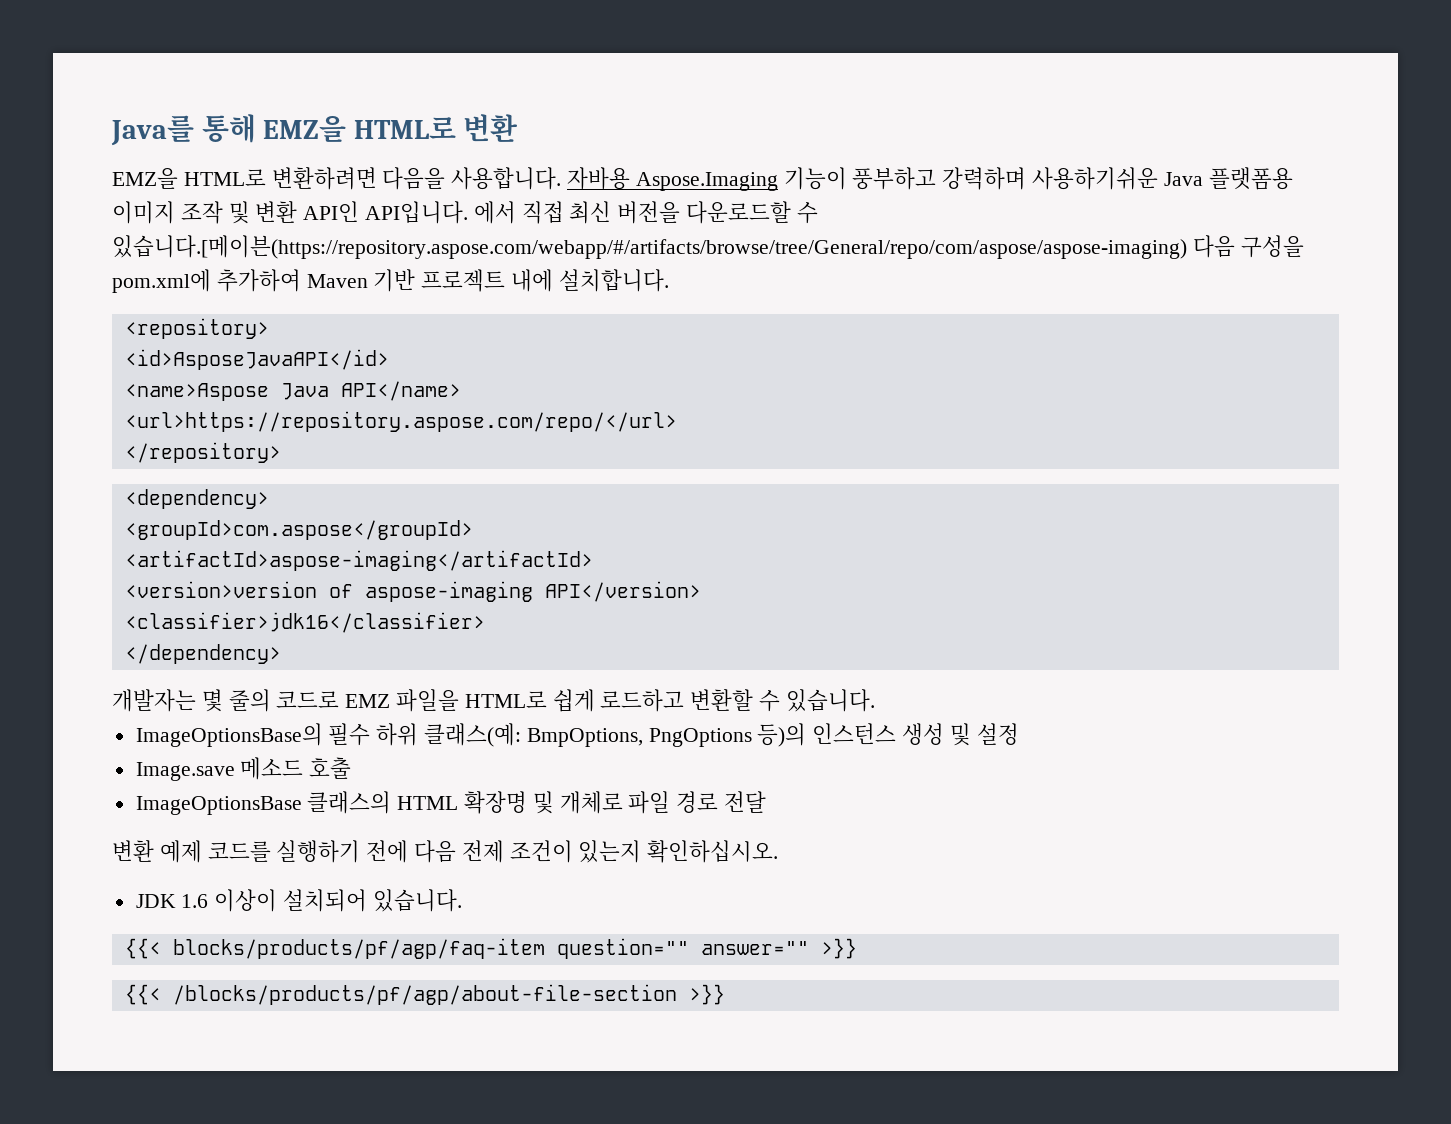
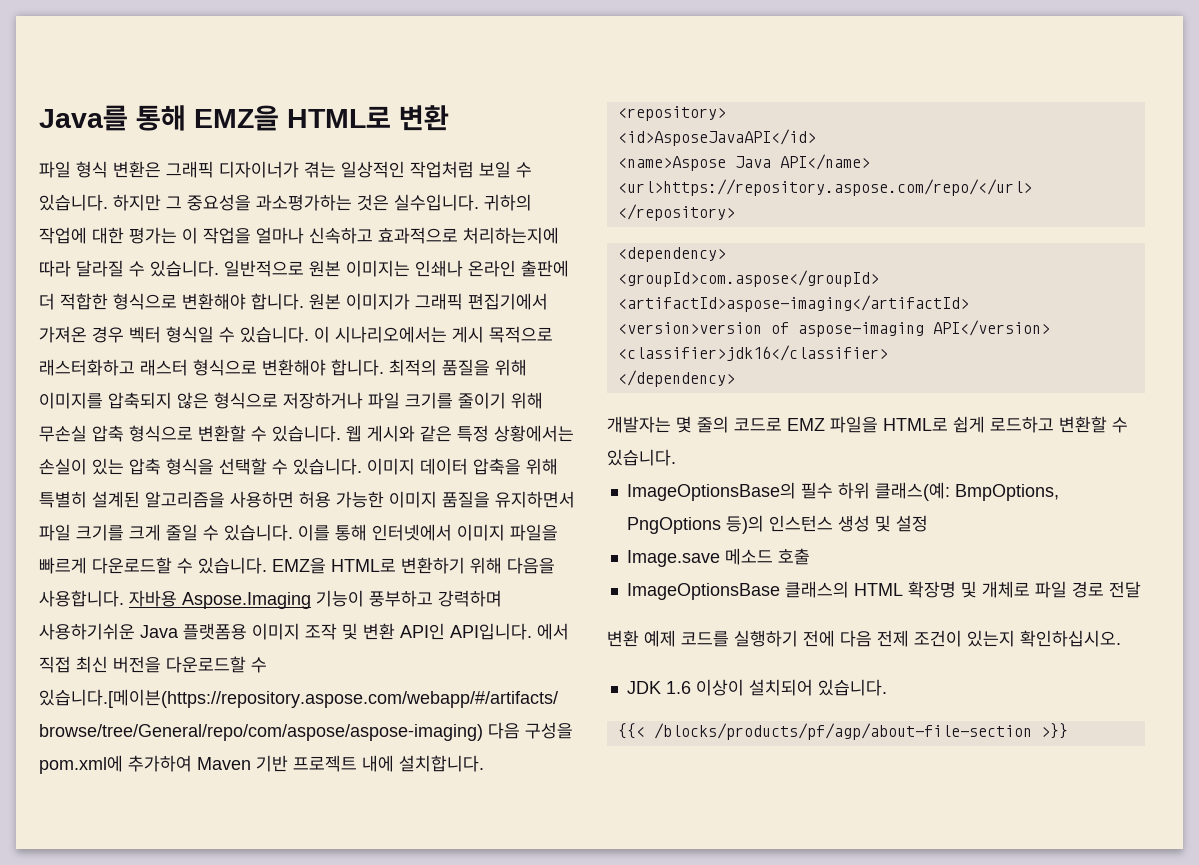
- EMZ을 HTML로 변환하려면 다음을 사용합니다.
+ 파일 형식 변환은 그래픽 디자이너가 겪는 일상적인 작업처럼 보일 수 있습니다. 하지만 그 중요성을 과소평가하는 것은 실수입니다. 귀하의 작업에 대한 평가는 이 작업을 얼마나 신속하고 효과적으로 처리하는지에 따라 달라질 수 있습니다. 일반적으로 원본 이미지는 인쇄나 온라인 출판에 더 적합한 형식으로 변환해야 합니다. 원본 이미지가 그래픽 편집기에서 가져온 경우 벡터 형식일 수 있습니다. 이 시나리오에서는 게시 목적으로 래스터화하고 래스터 형식으로 변환해야 합니다. 최적의 품질을 위해 이미지를 압축되지 않은 형식으로 저장하거나 파일 크기를 줄이기 위해 무손실 압축 형식으로 변환할 수 있습니다. 웹 게시와 같은 특정 상황에서는 손실이 있는 압축 형식을 선택할 수 있습니다. 이미지 데이터 압축을 위해 특별히 설계된 알고리즘을 사용하면 허용 가능한 이미지 품질을 유지하면서 파일 크기를 크게 줄일 수 있습니다. 이를 통해 인터넷에서 이미지 파일을 빠르게 다운로드할 수 있습니다. EMZ을 HTML로 변환하기 위해 다음을 사용합니다.
- {{< blocks/products/pf/agp/faq-item question="" answer="" >}}

